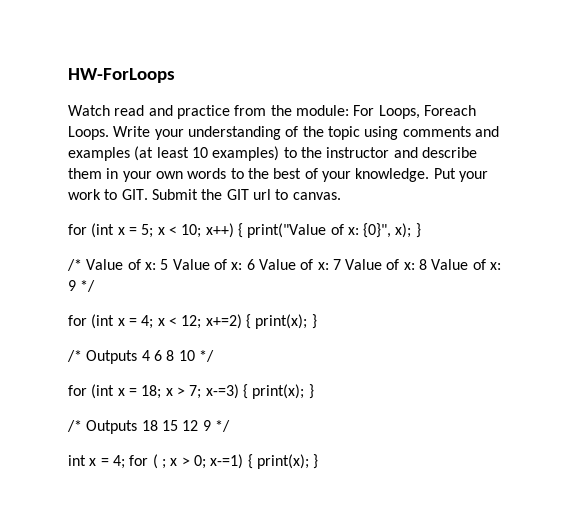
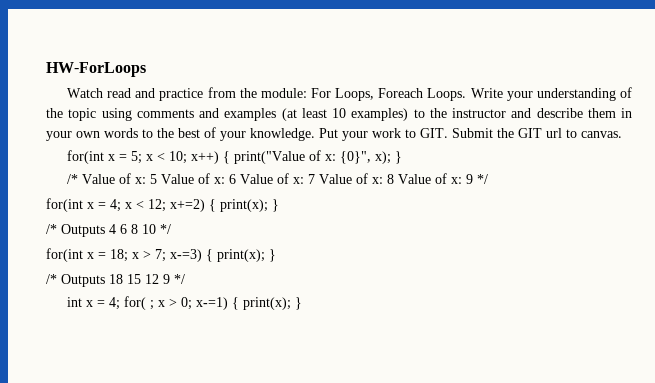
- for (int x = 5; x < 10; x++) { print("Value of x: {0}", x); }
+ for(int x = 5; x < 10; x++) { print("Value of x: {0}", x); }
- for (int x = 4; x < 12; x+=2) { print(x); }
+ for(int x = 4; x < 12; x+=2) { print(x); }
- for (int x = 18; x > 7; x-=3) { print(x); }
+ for(int x = 18; x > 7; x-=3) { print(x); }
- int x = 4; for ( ; x > 0; x-=1) { print(x); }
+ int x = 4; for( ; x > 0; x-=1) { print(x); }

